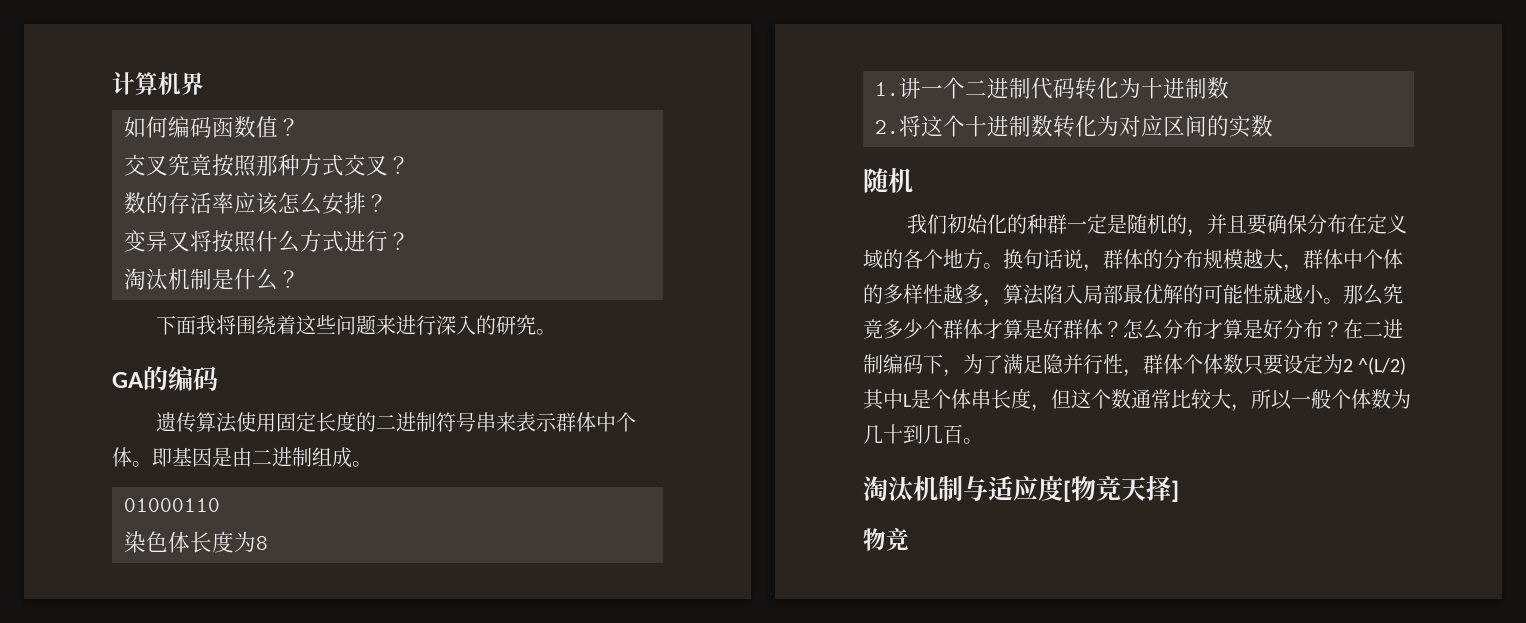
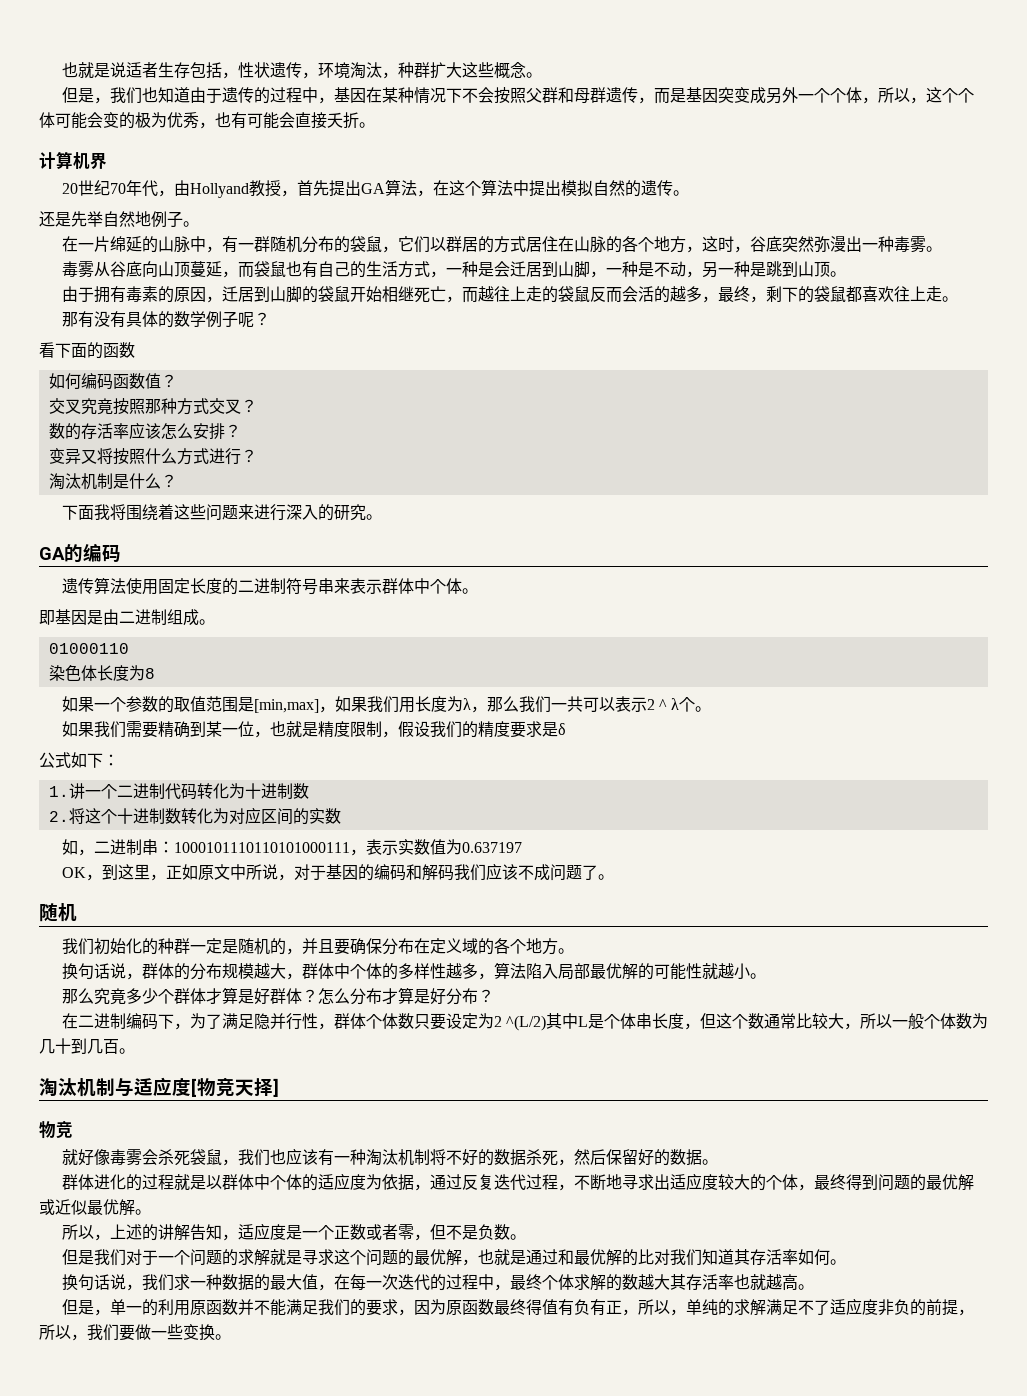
+ 也就是说适者生存包括，性状遗传，环境淘汰，种群扩大这些概念。
+ 但是，我们也知道由于遗传的过程中，基因在某种情况下不会按照父群和母群遗传，而是基因突变成另外一个个体，所以，这个个体可能会变的极为优秀，也有可能会直接夭折。
  计算机界
+ 20世纪70年代，由Hollyand教授，首先提出GA算法，在这个算法中提出模拟自然的遗传。
+ 还是先举自然地例子。
+ 在一片绵延的山脉中，有一群随机分布的袋鼠，它们以群居的方式居住在山脉的各个地方，这时，谷底突然弥漫出一种毒雾。
+ 毒雾从谷底向山顶蔓延，而袋鼠也有自己的生活方式，一种是会迁居到山脚，一种是不动，另一种是跳到山顶。
+ 由于拥有毒素的原因，迁居到山脚的袋鼠开始相继死亡，而越往上走的袋鼠反而会活的越多，最终，剩下的袋鼠都喜欢往上走。
+ 那有没有具体的数学例子呢？
+ 看下面的函数
- 遗传算法使用固定长度的二进制符号串来表示群体中个体。即基因是由二进制组成。
+ 遗传算法使用固定长度的二进制符号串来表示群体中个体。
+ 即基因是由二进制组成。
+ 如果一个参数的取值范围是[min,max]，如果我们用长度为λ，那么我们一共可以表示2 ^ λ个。
+ 如果我们需要精确到某一位，也就是精度限制，假设我们的精度要求是δ
+ 公式如下：
+ 如，二进制串：1000101110110101000111，表示实数值为0.637197
+ OK，到这里，正如原文中所说，对于基因的编码和解码我们应该不成问题了。
- 我们初始化的种群一定是随机的，并且要确保分布在定义域的各个地方。换句话说，群体的分布规模越大，群体中个体的多样性越多，算法陷入局部最优解的可能性就越小。那么究竟多少个群体才算是好群体？
+ 我们初始化的种群一定是随机的，并且要确保分布在定义域的各个地方。
+ 换句话说，群体的分布规模越大，群体中个体的多样性越多，算法陷入局部最优解的可能性就越小。
+ 那么究竟多少个群体才算是好群体？
- 怎么分布才算是好分布？在二进制编码下，为了满足隐并行性，群体个体数只要设定为2 ^(L/2)其中L是个体串长度，但这个数通常比较大，所以一般个体数为几十到几百。
+ 怎么分布才算是好分布？
+ 在二进制编码下，为了满足隐并行性，群体个体数只要设定为2 ^(L/2)其中L是个体串长度，但这个数通常比较大，所以一般个体数为几十到几百。
+ 就好像毒雾会杀死袋鼠，我们也应该有一种淘汰机制将不好的数据杀死，然后保留好的数据。
+ 群体进化的过程就是以群体中个体的适应度为依据，通过反复迭代过程，不断地寻求出适应度较大的个体，最终得到问题的最优解或近似最优解。
+ 所以，上述的讲解告知，适应度是一个正数或者零，但不是负数。
+ 但是我们对于一个问题的求解就是寻求这个问题的最优解，也就是通过和最优解的比对我们知道其存活率如何。
+ 换句话说，我们求一种数据的最大值，在每一次迭代的过程中，最终个体求解的数越大其存活率也就越高。
+ 但是，单一的利用原函数并不能满足我们的要求，因为原函数最终得值有负有正，所以，单纯的求解满足不了适应度非负的前提，所以，我们要做一些变换。

